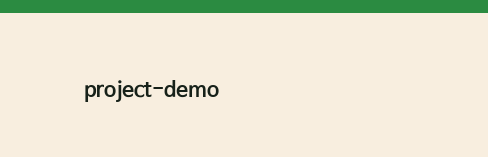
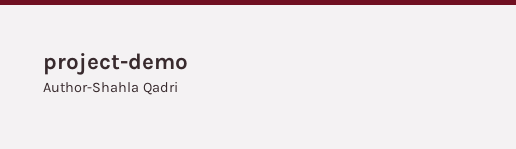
+ Author-Shahla Qadri

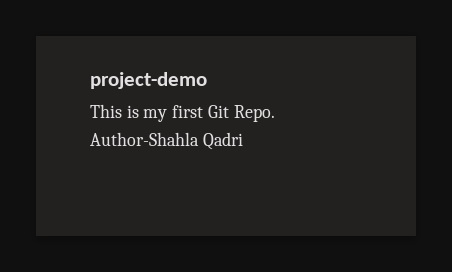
+ This is my first Git Repo.

